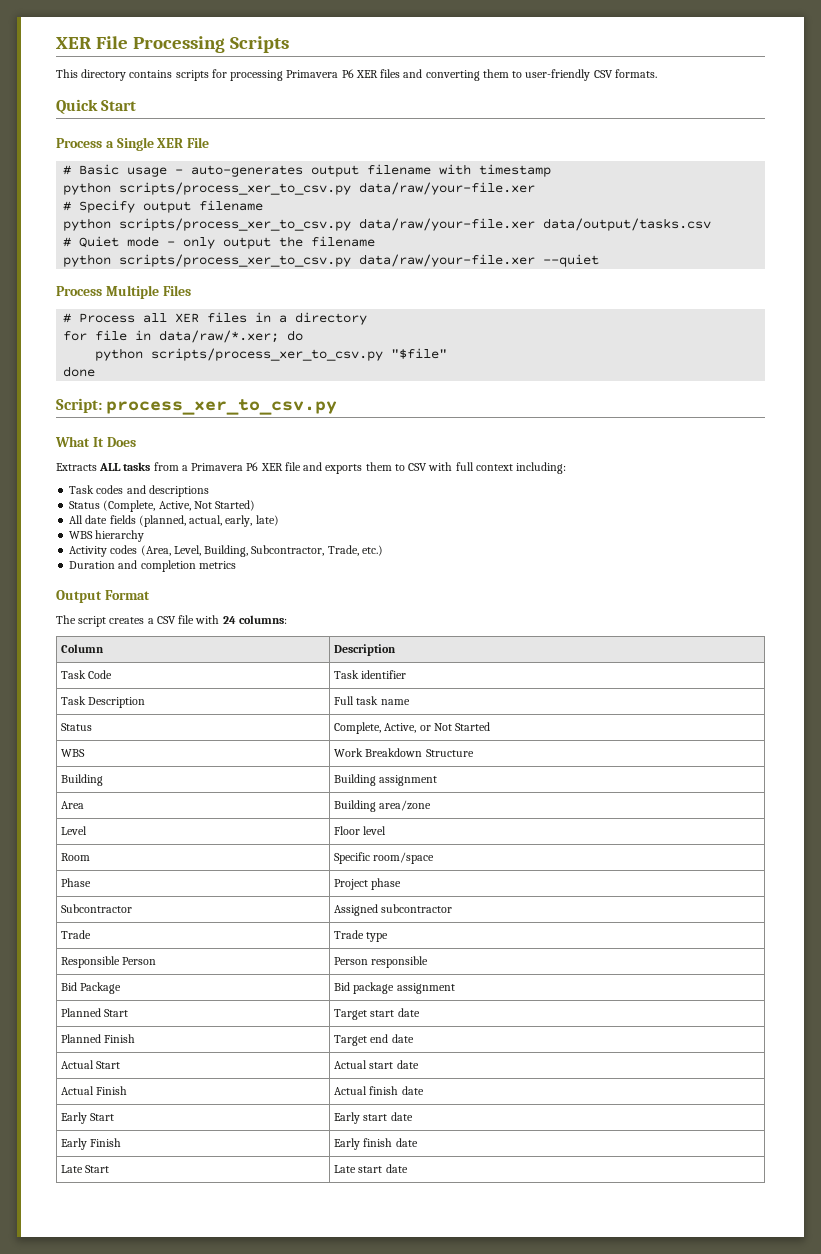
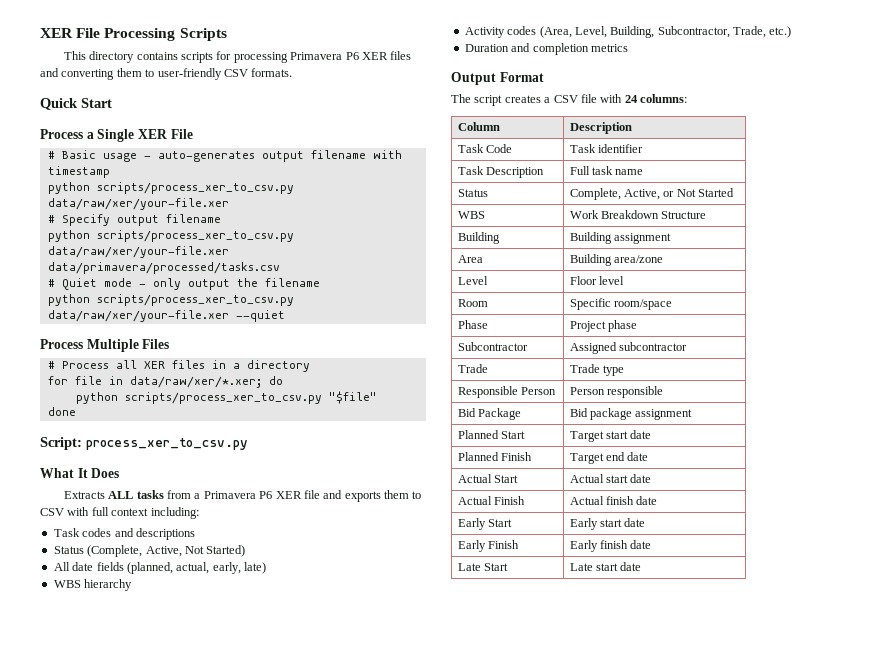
  # Basic usage - auto-generates output filename with timestamp
- python scripts/process_xer_to_csv.py data/raw/your-file.xer
+ python scripts/process_xer_to_csv.py data/raw/xer/your-file.xer
- python scripts/process_xer_to_csv.py data/raw/your-file.xer data/output/tasks.csv
+ python scripts/process_xer_to_csv.py data/raw/xer/your-file.xer data/primavera/processed/tasks.csv
- python scripts/process_xer_to_csv.py data/raw/your-file.xer --quiet
+ python scripts/process_xer_to_csv.py data/raw/xer/your-file.xer --quiet
- for file in data/raw/*.xer; do
+ for file in data/raw/xer/*.xer; do

